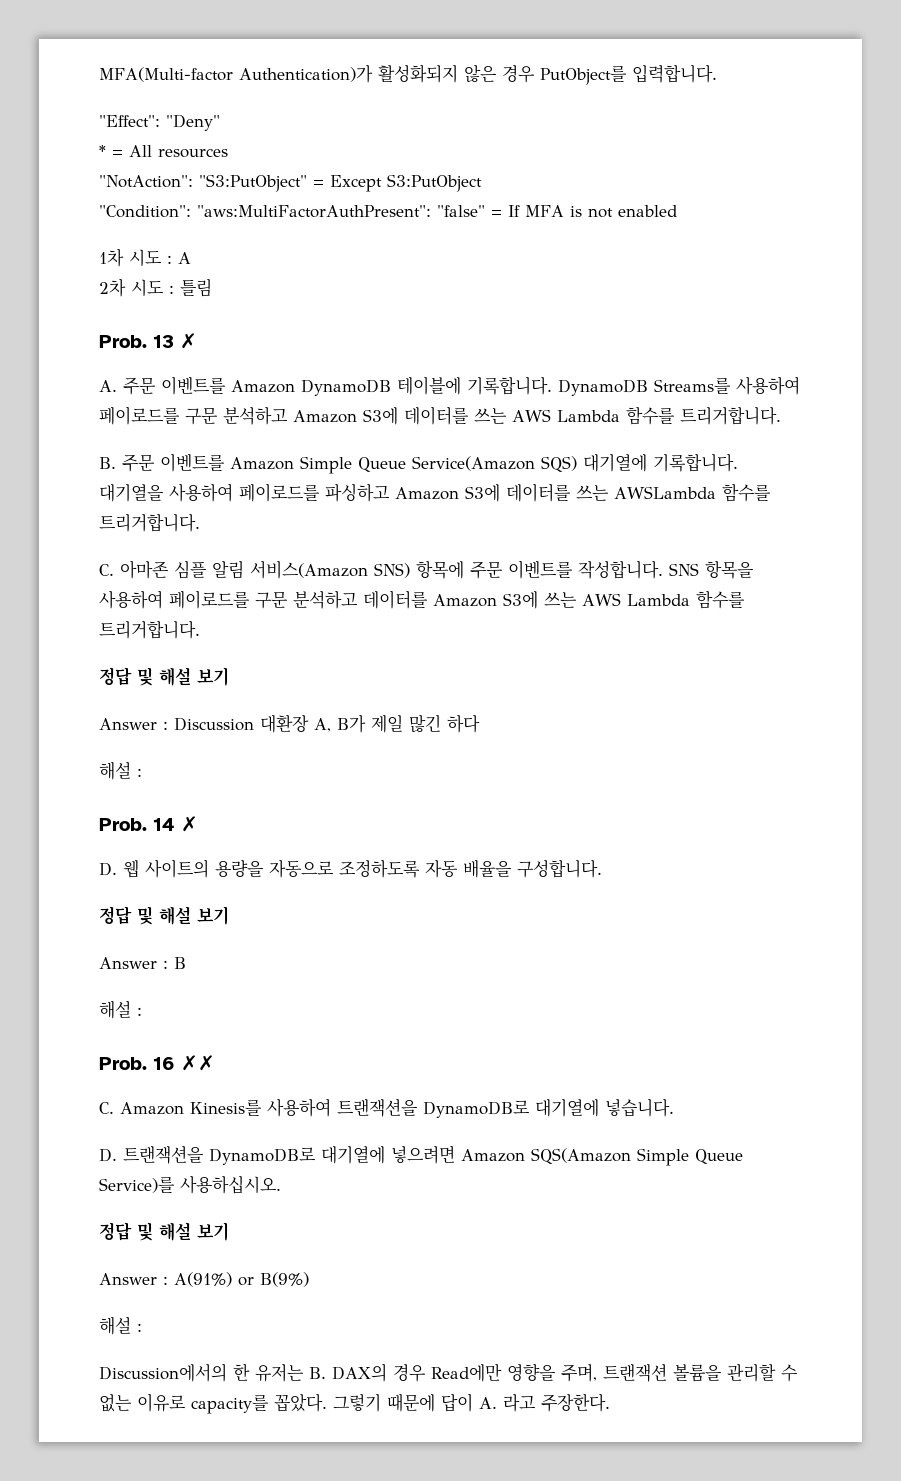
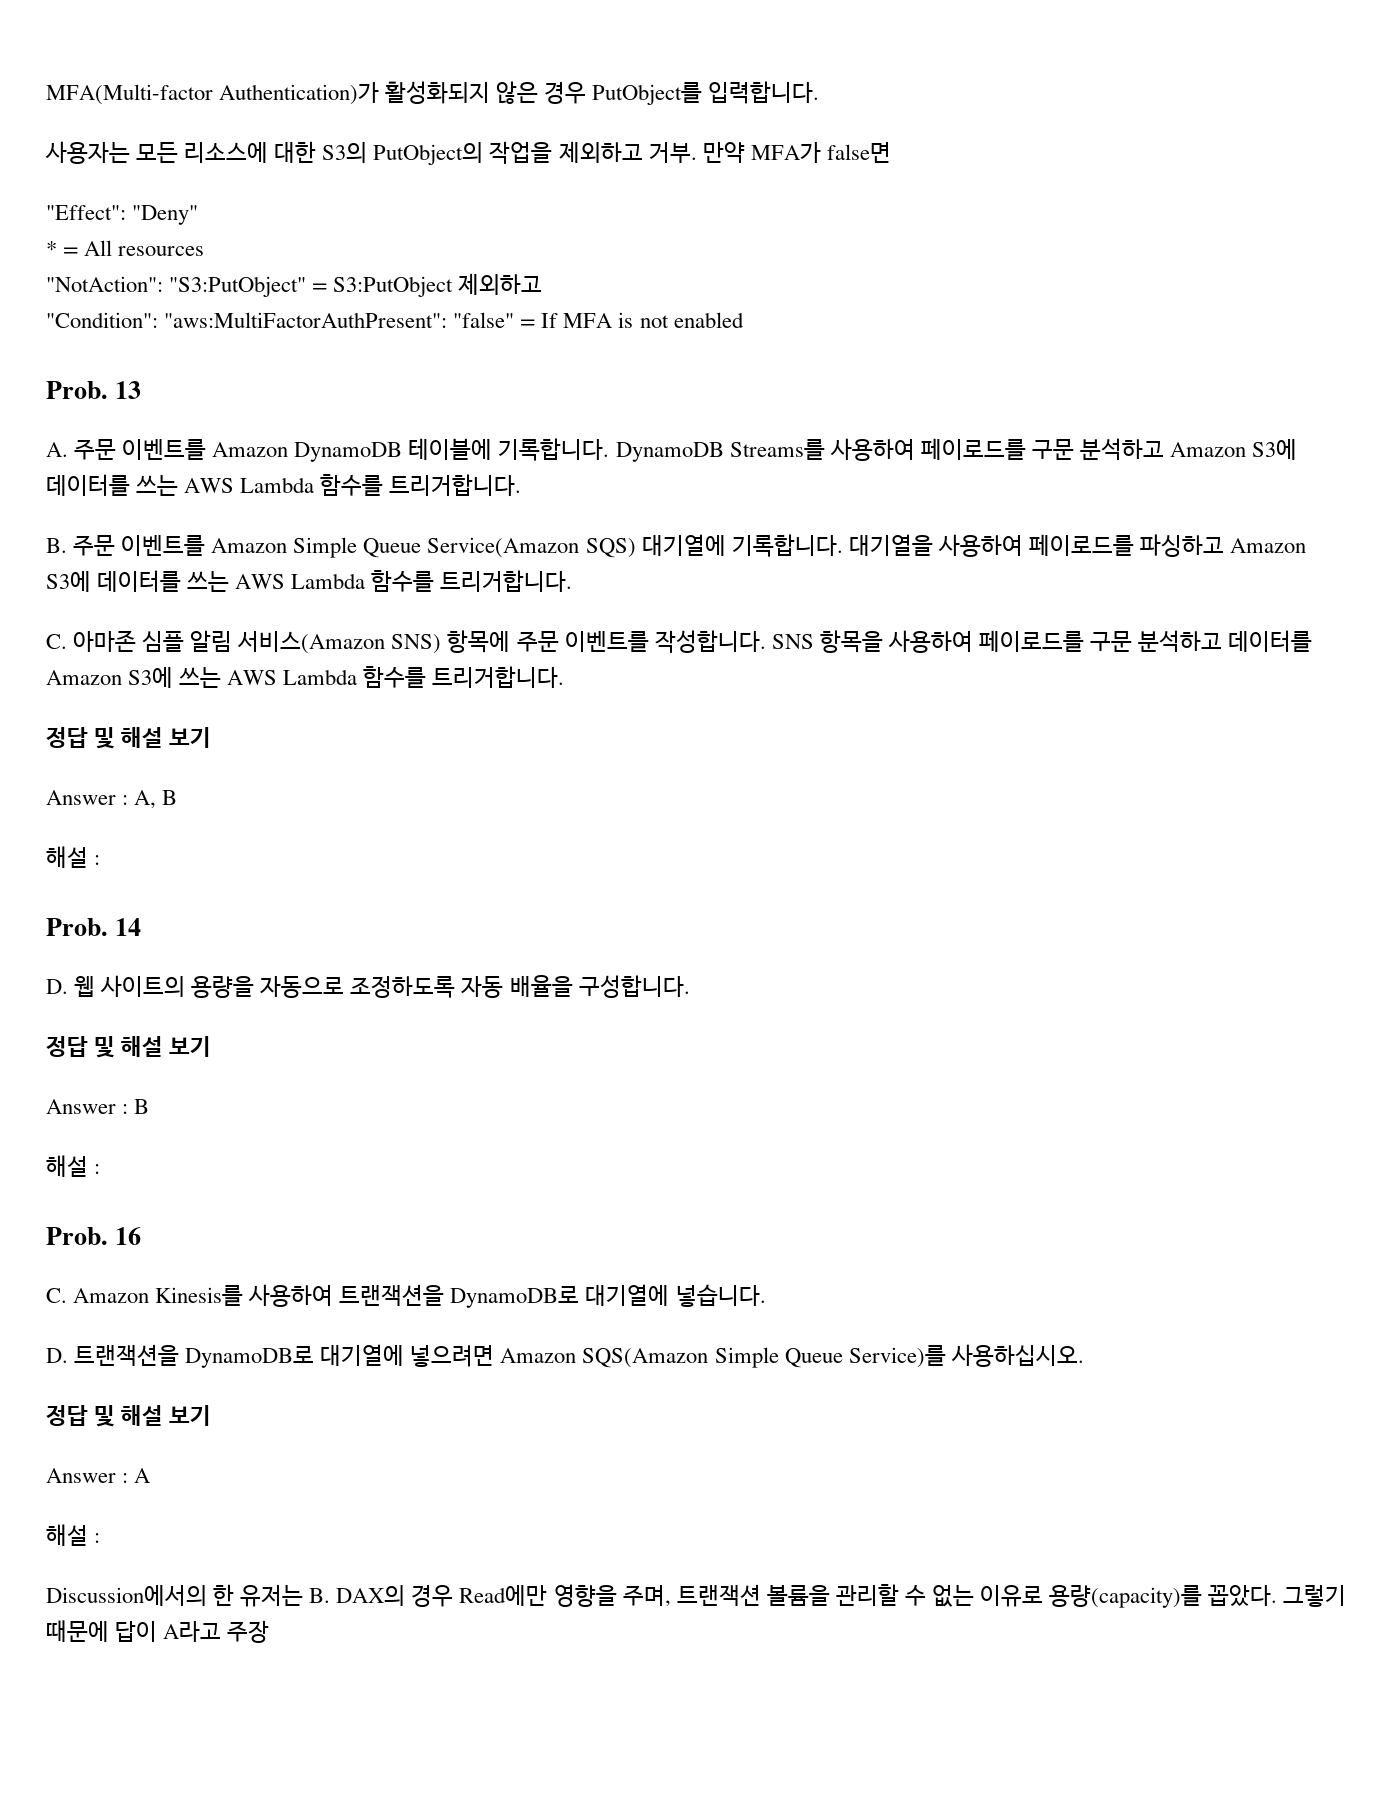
+ 사용자는 모든 리소스에 대한 S3의 PutObject의 작업을 제외하고 거부. 만약 MFA가 false면
- "NotAction": "S3:PutObject" = Except S3:PutObject
+ "NotAction": "S3:PutObject" = S3:PutObject 제외하고
- 1차 시도 : A
- 2차 시도 : 틀림
- 13 ✗
+ 13
- 대기열을 사용하여 페이로드를 파싱하고 Amazon S3에 데이터를 쓰는 AWSLambda 함수를 트리거합니다.
+ 대기열을 사용하여 페이로드를 파싱하고 Amazon S3에 데이터를 쓰는 AWS Lambda 함수를 트리거합니다.
- Answer : Discussion 대환장 A, B가 제일 많긴 하다
+ Answer : A, B
- 14 ✗
+ 14
- 16 ✗✗
+ 16
- Answer : A(91%) or B(9%)
+ Answer : A
- Discussion에서의 한 유저는 B. DAX의 경우 Read에만 영향을 주며, 트랜잭션 볼륨을 관리할 수 없는 이유로 capacity를 꼽았다.
+ Discussion에서의 한 유저는 B. DAX의 경우 Read에만 영향을 주며, 트랜잭션 볼륨을 관리할 수 없는 이유로 용량(capacity)를 꼽았다.
- 그렇기 때문에 답이 A. 라고 주장한다.
+ 그렇기 때문에 답이 A라고 주장

